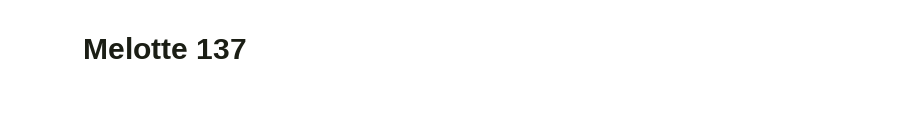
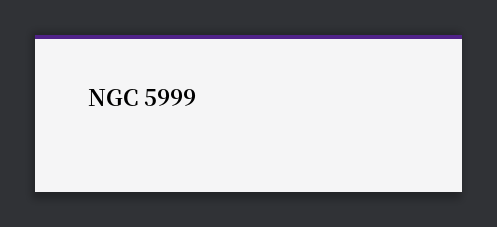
- Melotte 137
+ NGC 5999

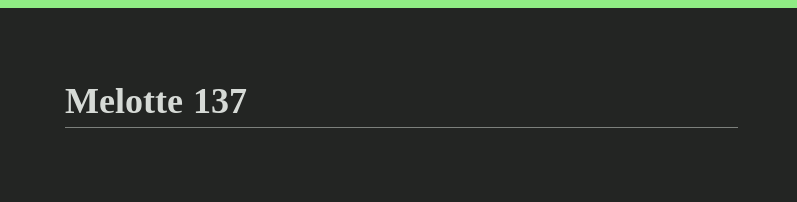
- NGC 5999
+ Melotte 137

